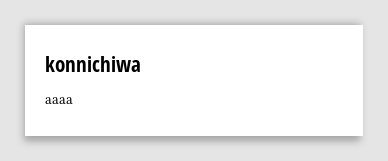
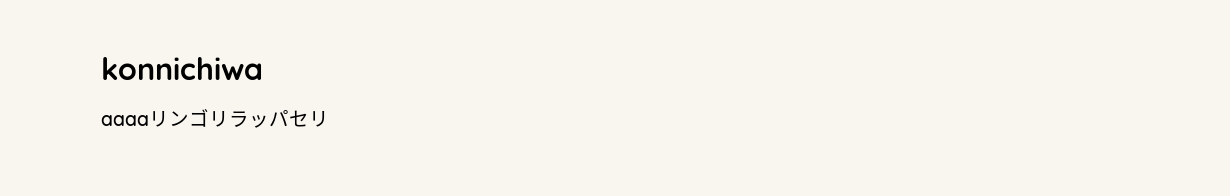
- aaaa
+ aaaaリンゴリラッパセリ

